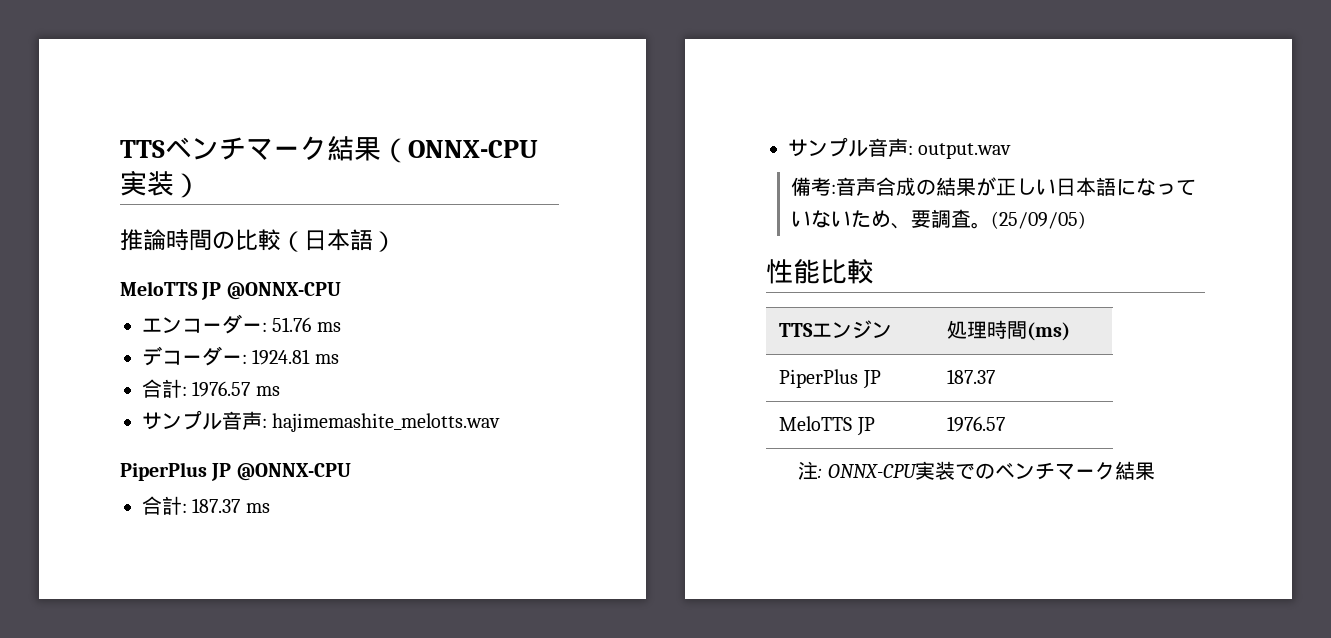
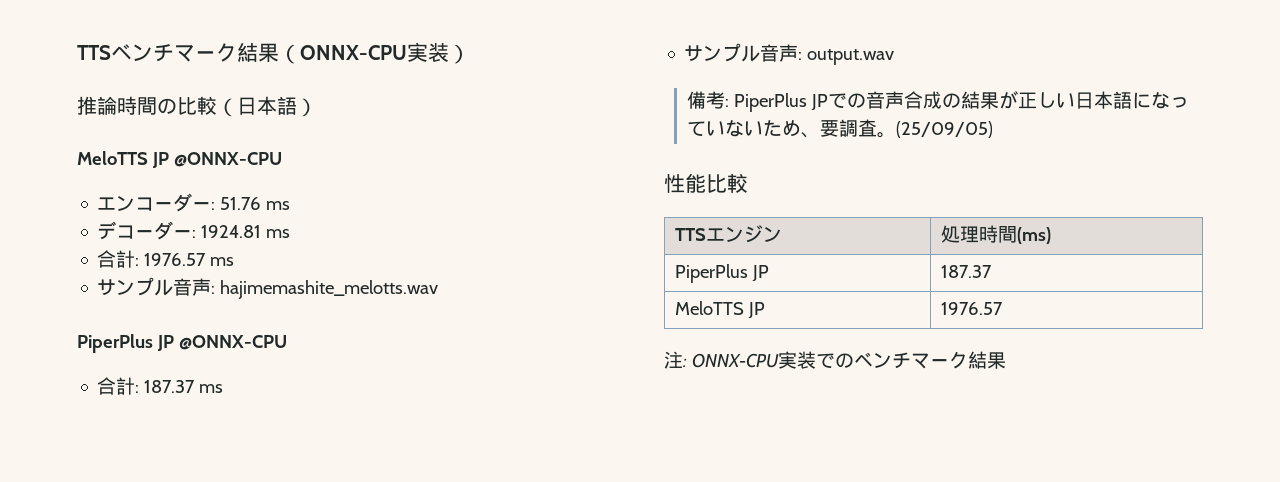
- 備考:音声合成の結果が正しい日本語になっていないため、要調査。
+ 備考: PiperPlus JPでの音声合成の結果が正しい日本語になっていないため、要調査。

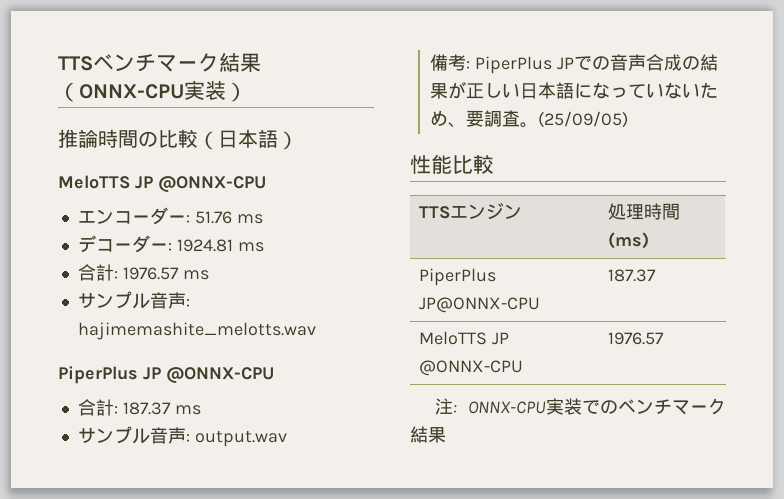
- PiperPlus JP | 187.37
+ PiperPlus JP@ONNX-CPU | 187.37
- MeloTTS JP | 1976.57
+ MeloTTS JP @ONNX-CPU | 1976.57

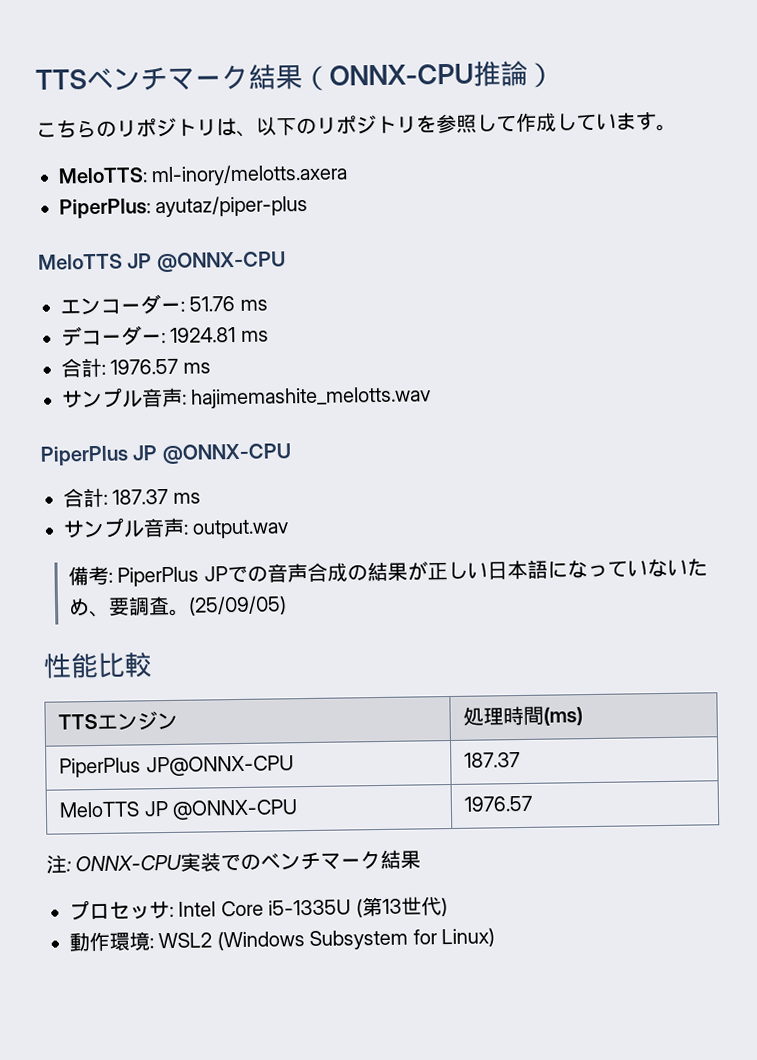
- TTSベンチマーク結果（ONNX-CPU実装）
- 推論時間の比較（日本語）
+ TTSベンチマーク結果（ONNX-CPU推論）
+ こちらのリポジトリは、以下のリポジトリを参照して作成しています。
+ MeloTTS: ml-inory/melotts.axera
+ PiperPlus: ayutaz/piper-plus
+ プロセッサ: Intel Core i5-1335U (第13世代)
+ 動作環境: WSL2 (Windows Subsystem for Linux)

